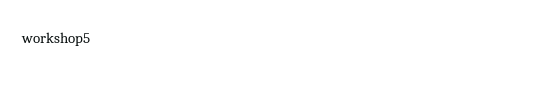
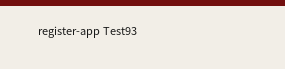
- workshop5
+ register-app Test93

